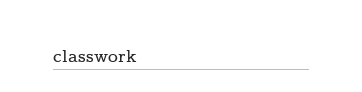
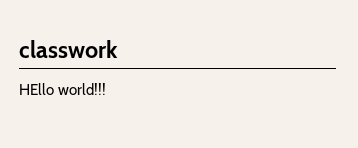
+ HEllo world!!!

